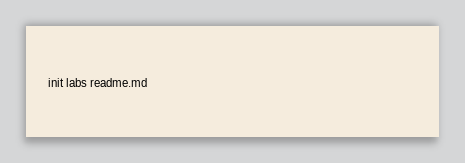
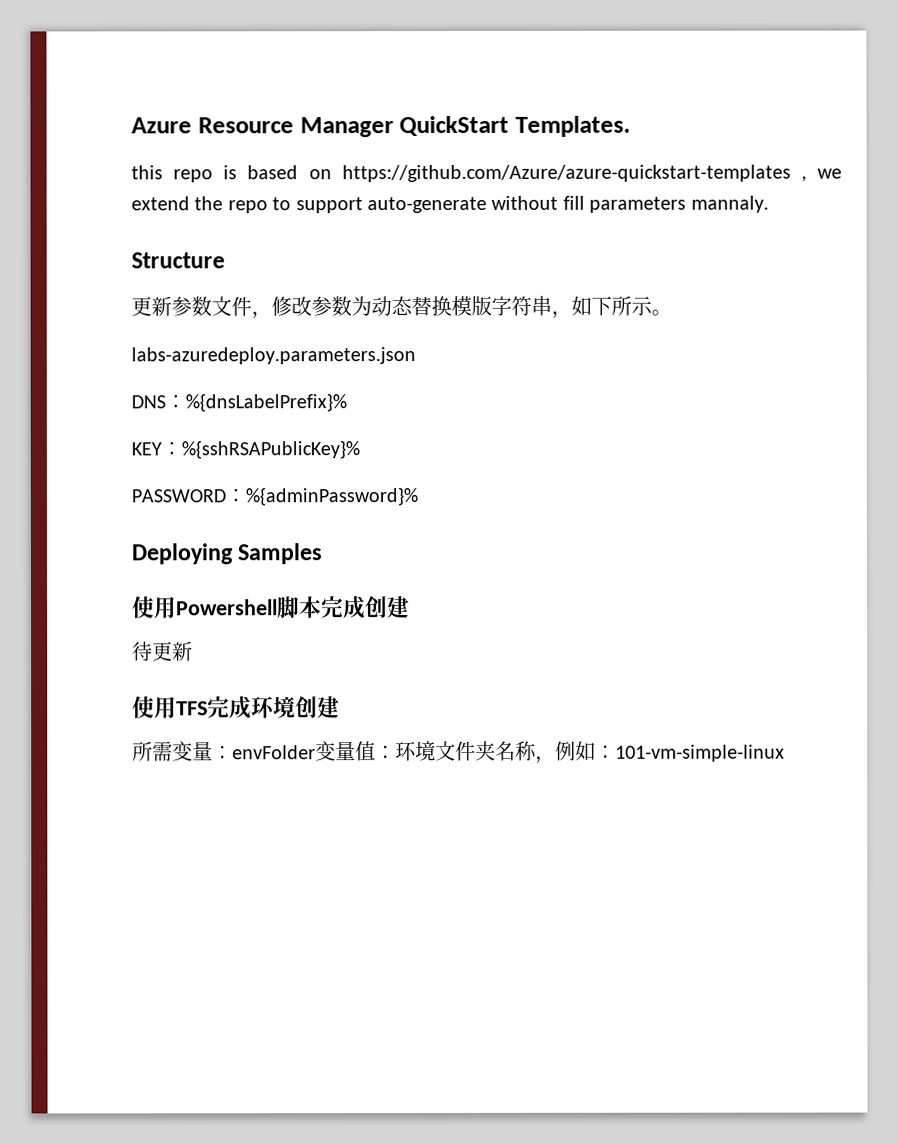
- init labs readme.md
+ Azure Resource Manager QuickStart Templates.
+ this repo is based on https://github.com/Azure/azure-quickstart-templates , we extend the repo to support auto-generate without fill parameters mannaly.
+ Structure
+ 更新参数文件，修改参数为动态替换模版字符串，如下所示。
+ labs-azuredeploy.parameters.json
+ DNS：%{dnsLabelPrefix}%
+ KEY：%{sshRSAPublicKey}%
+ PASSWORD：%{adminPassword}%
+ Deploying Samples
+ 使用Powershell脚本完成创建
+ 待更新
+ 使用TFS完成环境创建
+ 所需变量：envFolder变量值：环境文件夹名称，例如：101-vm-simple-linux

